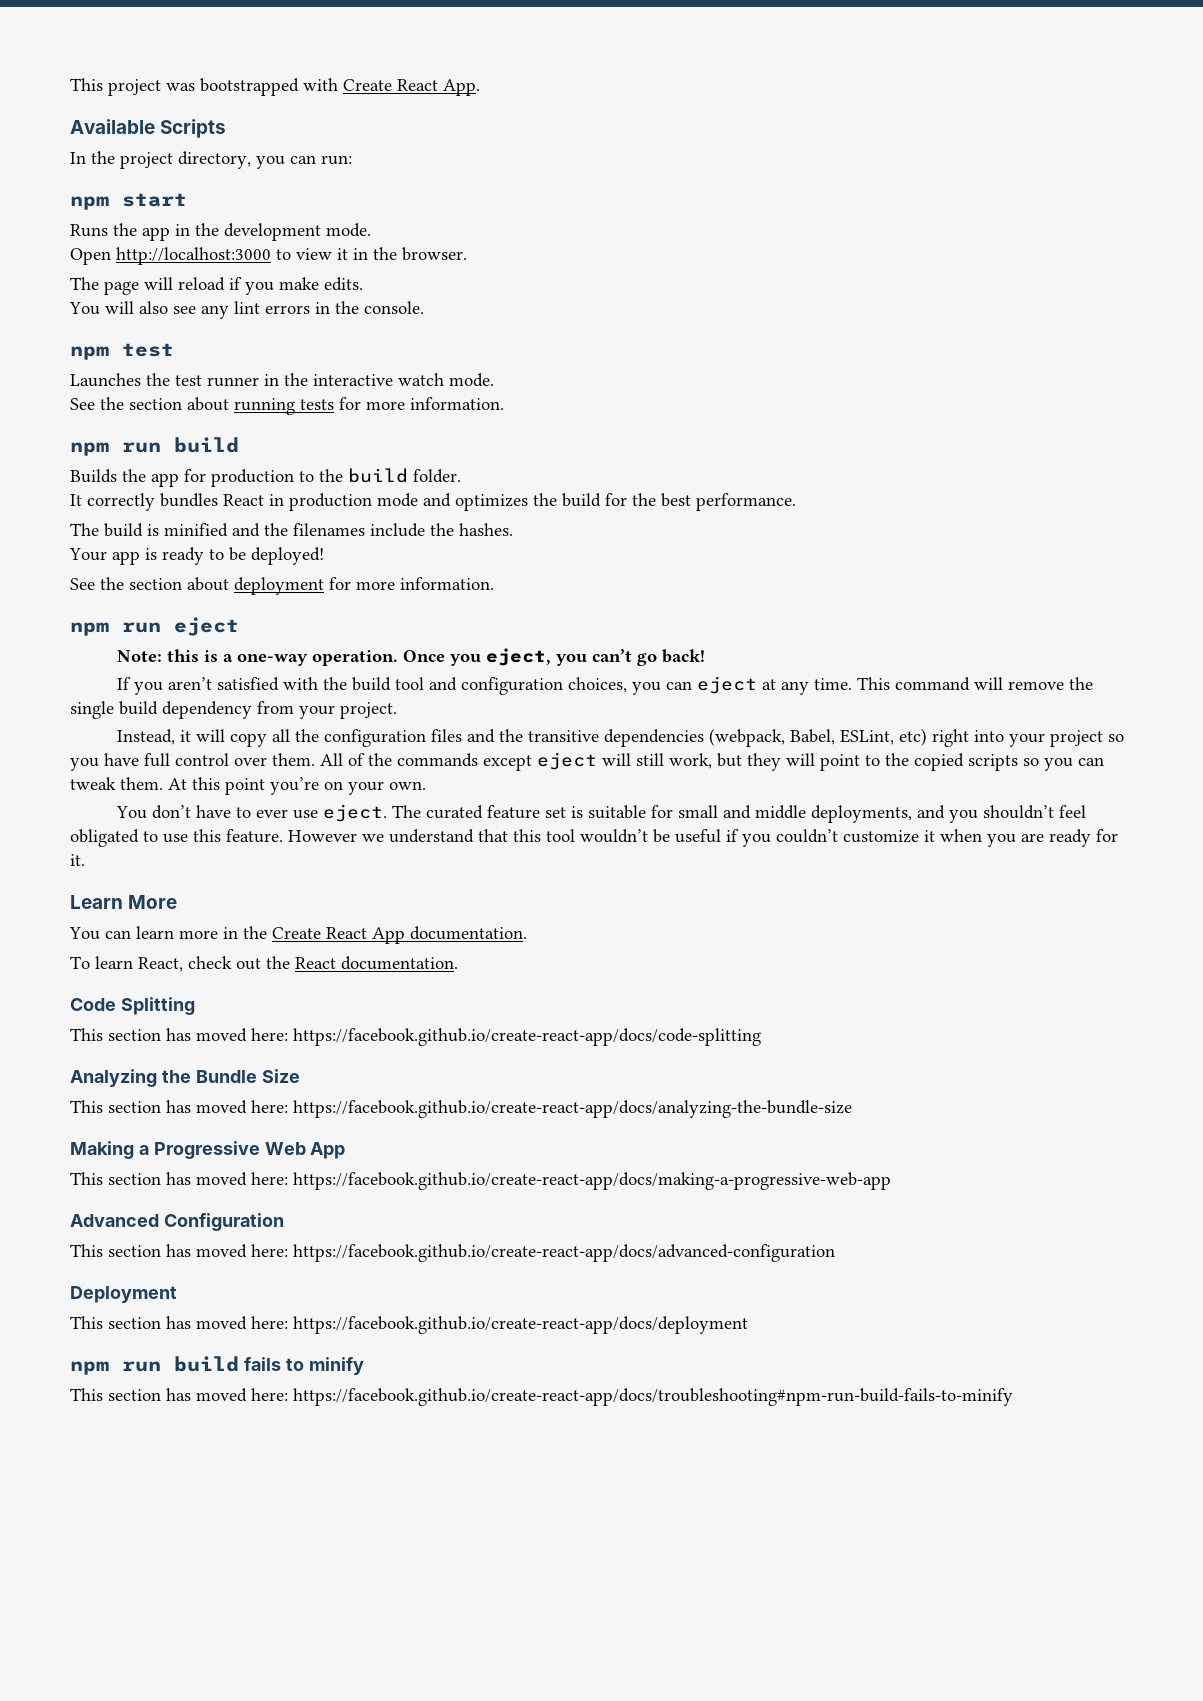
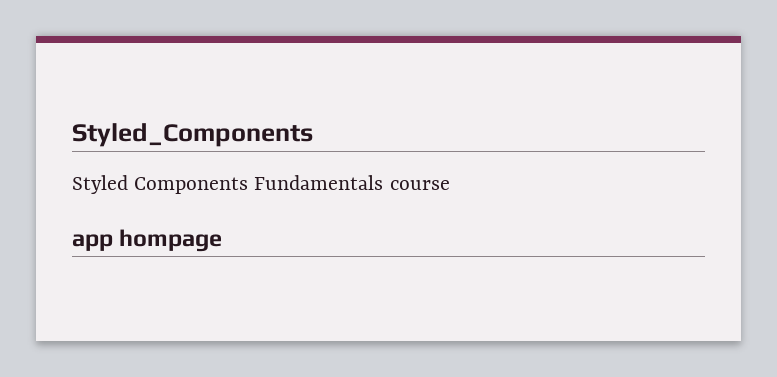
- This project was bootstrapped with Create React App.
- Available Scripts
- In the project directory, you can run:
- npm start
- Runs the app in the development mode.
- Open http://localhost:3000 to view it in the browser.
- The page will reload if you make edits.
- You will also see any lint errors in the console.
- npm test
- Launches the test runner in the interactive watch mode.
- See the section about running tests for more information.
- npm run build
- Builds the app for production to the build folder.
- It correctly bundles React in production mode and optimizes the build for the best performance.
- The build is minified and the filenames include the hashes.
- Your app is ready to be deployed!
- See the section about deployment for more information.
- npm run eject
- Note: this is a one-way operation. Once you eject, you can’t go back!
- If you aren’t satisfied with the build tool and configuration choices, you can eject at any time. This command will remove the single build dependency from your project.
- Instead, it will copy all the configuration files and the transitive dependencies (webpack, Babel, ESLint, etc) right into your project so you have full control over them. All of the commands except eject will still work, but they will point to the copied scripts so you can tweak them. At this point you’re on your own.
- You don’t have to ever use eject. The curated feature set is suitable for small and middle deployments, and you shouldn’t feel obligated to use this feature. However we understand that this tool wouldn’t be useful if you couldn’t customize it when you are ready for it.
- Learn More
- You can learn more in the Create React App documentation.
- To learn React, check out the React documentation.
- Code Splitting
- This section has moved here: https://facebook.github.io/create-react-app/docs/code-splitting
- Analyzing the Bundle Size
- This section has moved here: https://facebook.github.io/create-react-app/docs/analyzing-the-bundle-size
- Making a Progressive Web App
- This section has moved here: https://facebook.github.io/create-react-app/docs/making-a-progressive-web-app
- Advanced Configuration
- This section has moved here: https://facebook.github.io/create-react-app/docs/advanced-configuration
- Deployment
- This section has moved here: https://facebook.github.io/create-react-app/docs/deployment
- npm run build fails to minify
- This section has moved here: https://facebook.github.io/create-react-app/docs/troubleshooting#npm-run-build-fails-to-minify
+ Styled_Components
+ Styled Components Fundamentals course
+ app hompage

